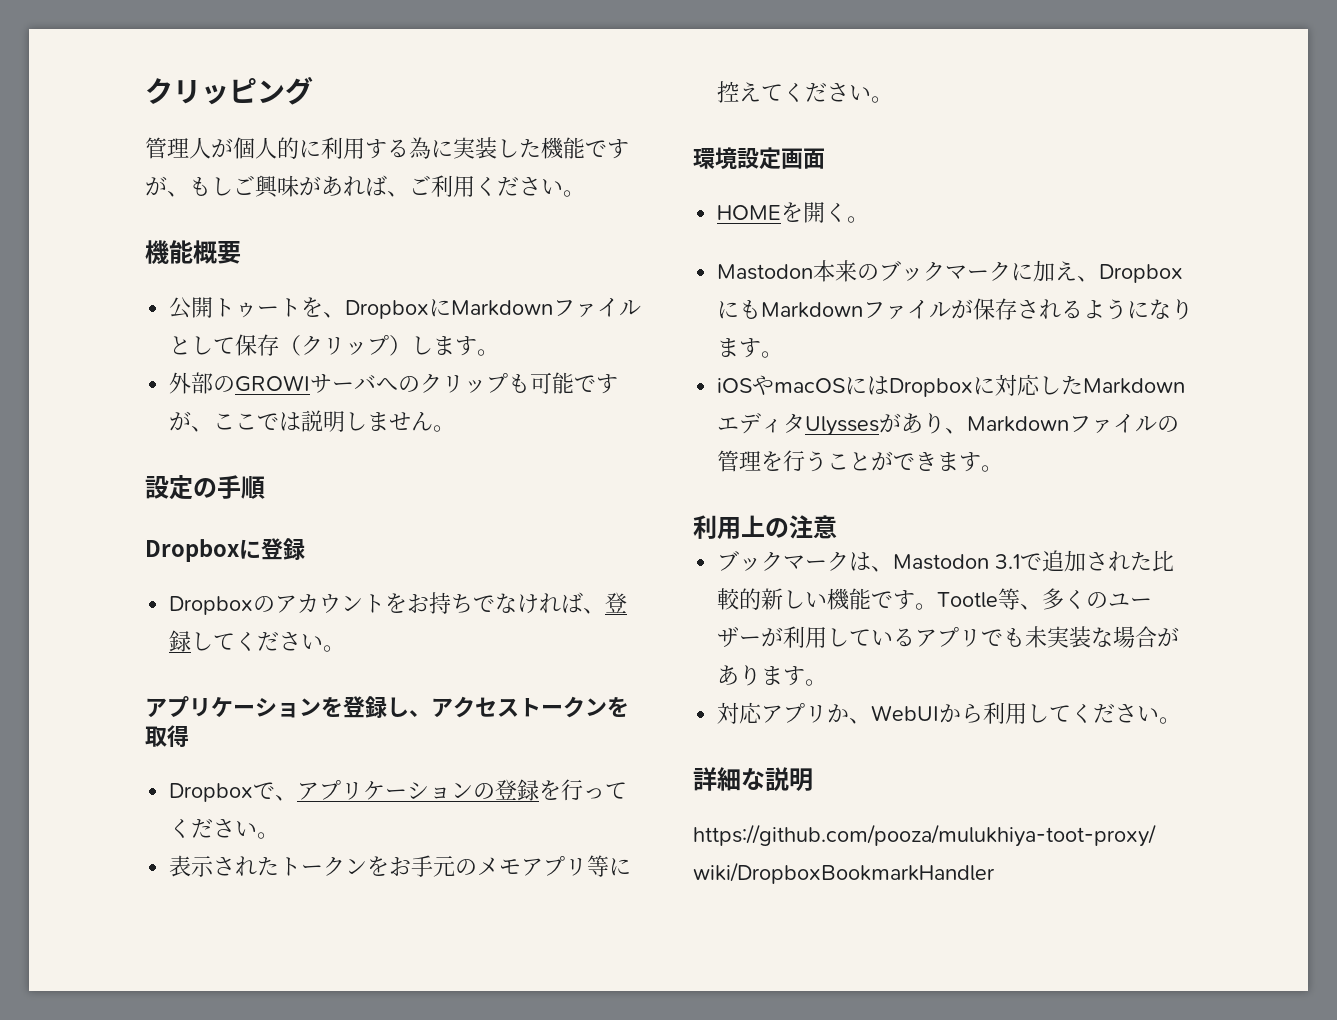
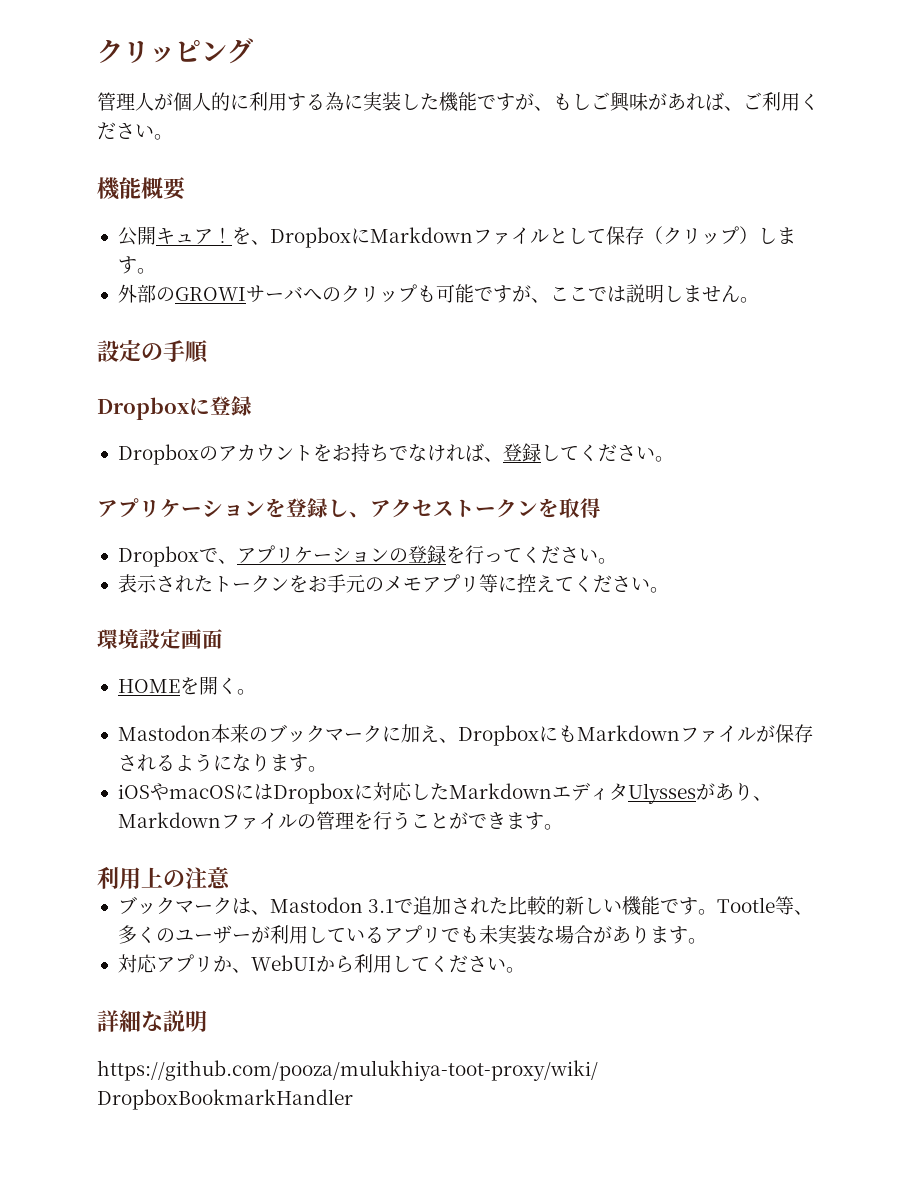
- 公開トゥートを、DropboxにMarkdownファイルとして保存（クリップ）します。
+ 公開キュア！を、DropboxにMarkdownファイルとして保存（クリップ）します。

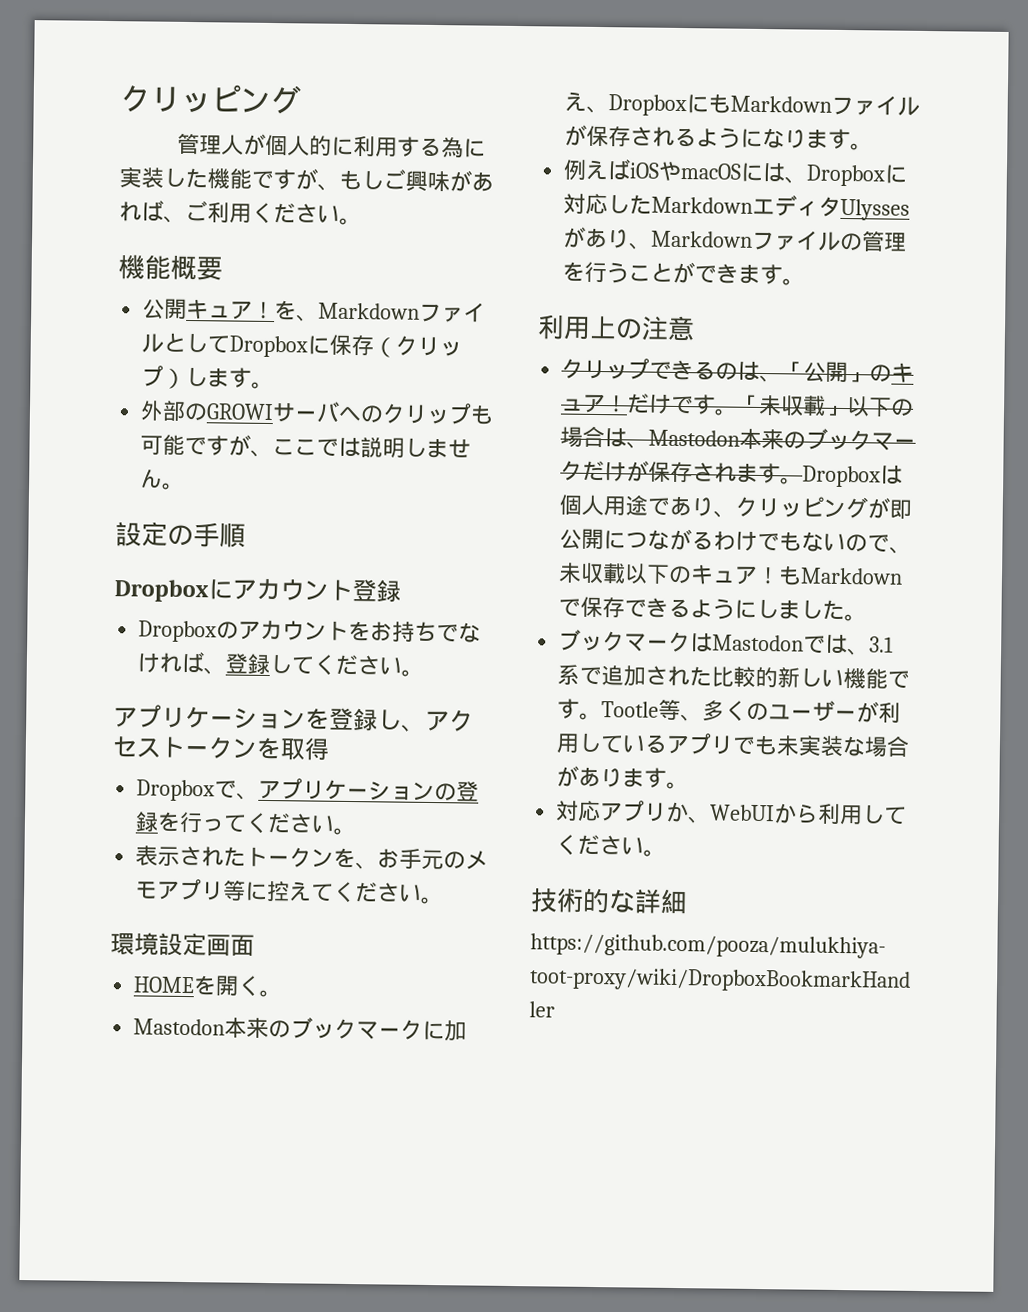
- を、DropboxにMarkdownファイルとして保存（クリップ）します。
+ を、MarkdownファイルとしてDropboxに保存（クリップ）します。
- Dropboxに登録
+ Dropboxにアカウント登録
- 表示されたトークンをお手元のメモアプリ等に控えてください。
+ 表示されたトークンを、お手元のメモアプリ等に控えてください。
- iOSやmacOSにはDropboxに対応したMarkdownエディタUlyssesがあり、Markdownファイルの管理を行うことができます。
+ 例えばiOSやmacOSには、Dropboxに対応したMarkdownエディタUlyssesがあり、Markdownファイルの管理を行うことができます。
+ クリップできるのは、「公開」のキュア！だけです。「未収載」以下の場合は、Mastodon本来のブックマークだけが保存されます。Dropboxは個人用途であり、クリッピングが即公開につながるわけでもないので、未収載以下のキュア！もMarkdownで保存できるようにしました。
- ブックマークは、Mastodon 3.1で追加された比較的新しい機能です。
+ ブックマークはMastodonでは、3.1系で追加された比較的新しい機能です。
- 詳細な説明
+ 技術的な詳細

